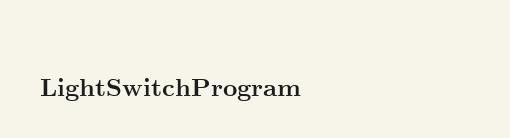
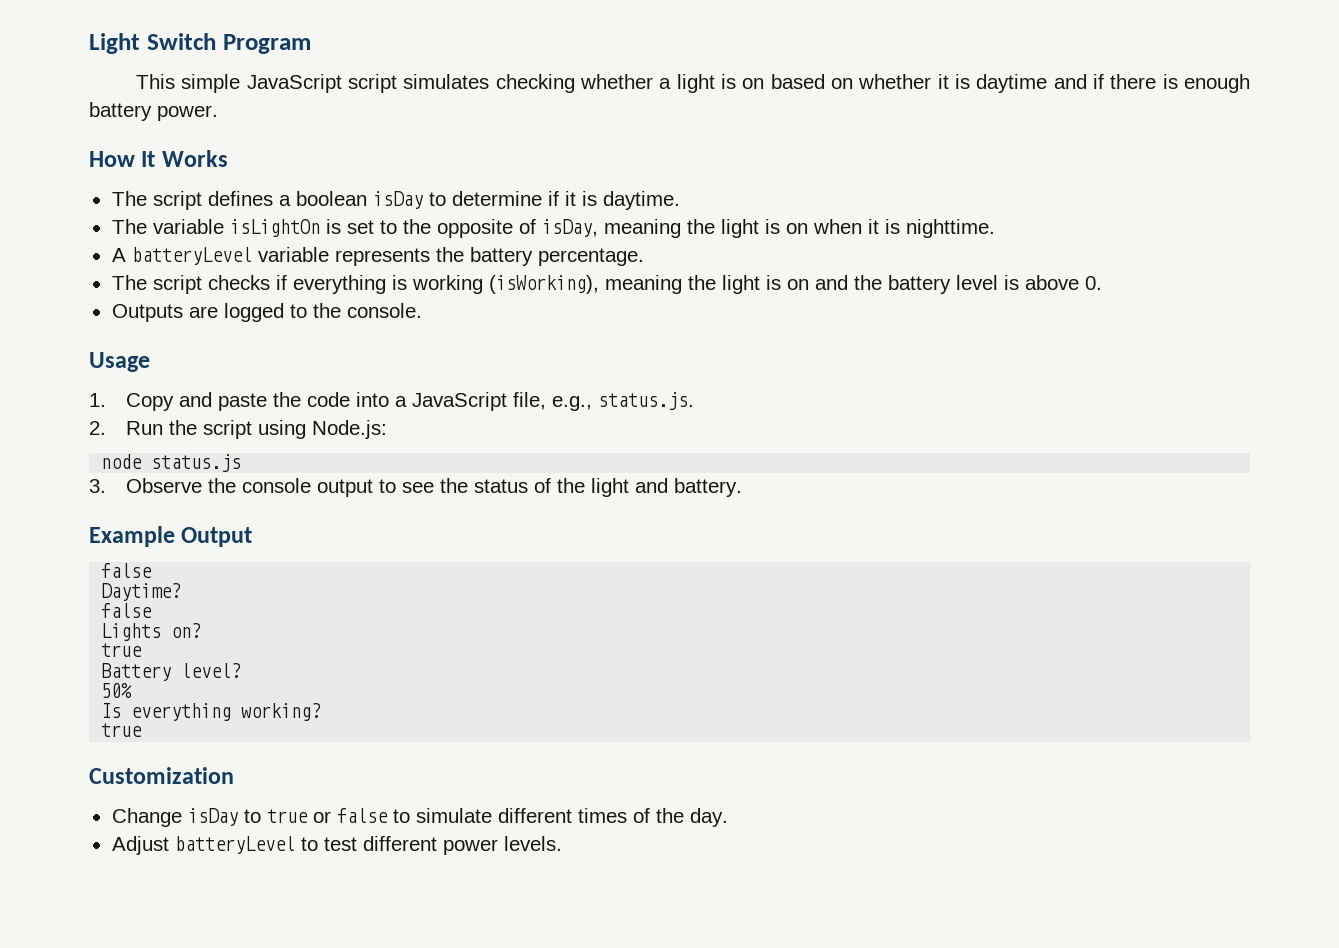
- LightSwitchProgram
+ Light Switch Program
+ This simple JavaScript script simulates checking whether a light is on based on whether it is daytime and if there is enough battery power.
+ How It Works
+ The script defines a boolean isDay to determine if it is daytime.
+ The variable isLightOn is set to the opposite of isDay, meaning the light is on when it is nighttime.
+ A batteryLevel variable represents the battery percentage.
+ The script checks if everything is working (isWorking), meaning the light is on and the battery level is above 0.
+ Outputs are logged to the console.
+ Usage
+ 1. Copy and paste the code into a JavaScript file, e.g., status.js.
+ 2. Run the script using Node.js:
+ node status.js
+ 3. Observe the console output to see the status of the light and battery.
+ Example Output
+ false
+ Daytime?
+ false
+ Lights on?
+ true
+ Battery level?
+ 50%
+ Is everything working?
+ true
+ Customization
+ Change isDay to true or false to simulate different times of the day.
+ Adjust batteryLevel to test different power levels.

